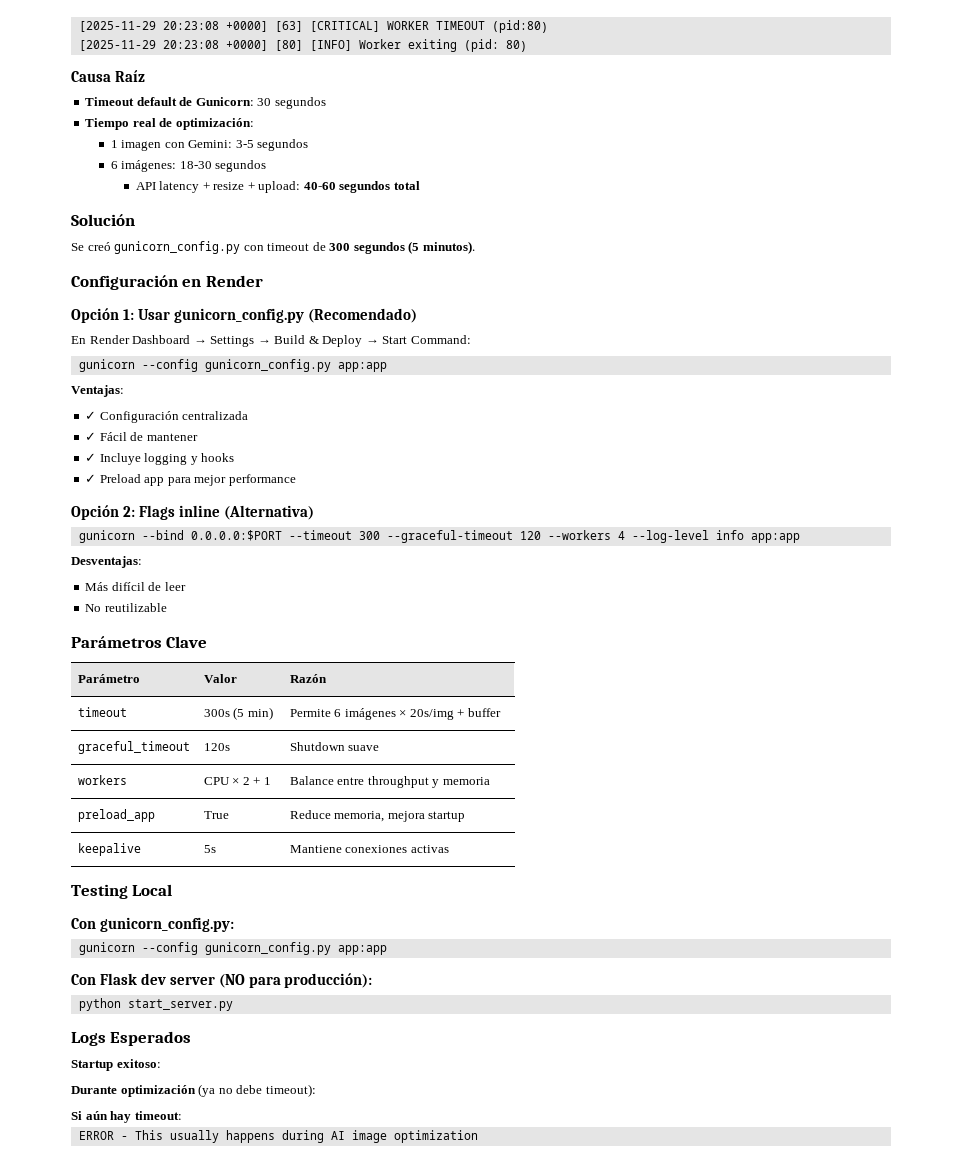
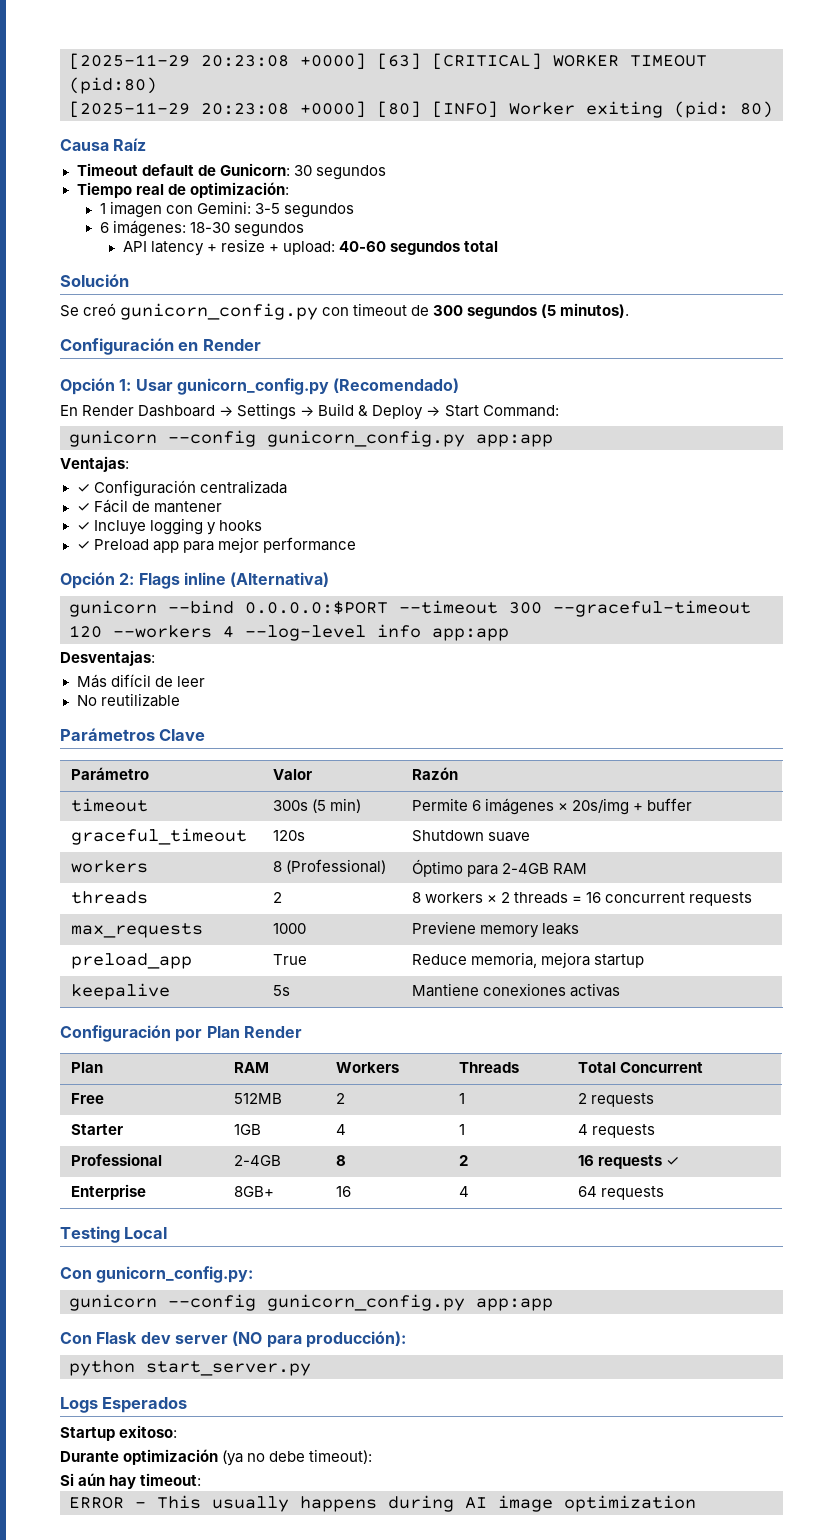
- workers | CPU × 2 + 1 | Balance entre throughput y memoria
+ workers | 8 (Professional) | Óptimo para 2-4GB RAM
+ threads | 2 | 8 workers × 2 threads = 16 concurrent requests
+ max_requests | 1000 | Previene memory leaks
+ Configuración por Plan Render
+ Plan | RAM | Workers | Threads | Total Concurrent
+ Free | 512MB | 2 | 1 | 2 requests
+ Starter | 1GB | 4 | 1 | 4 requests
+ Professional | 2-4GB | 8 | 2 | 16 requests ✓
+ Enterprise | 8GB+ | 16 | 4 | 64 requests

